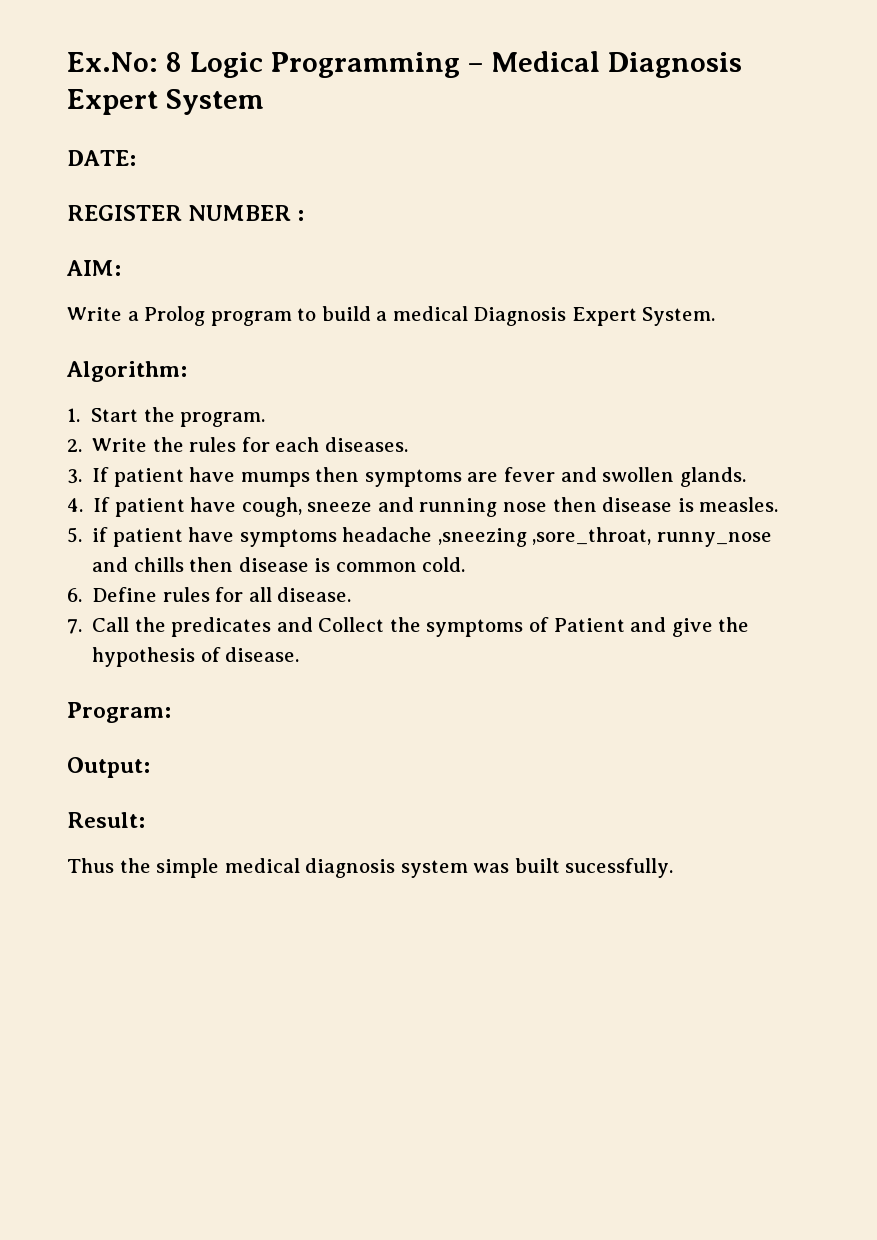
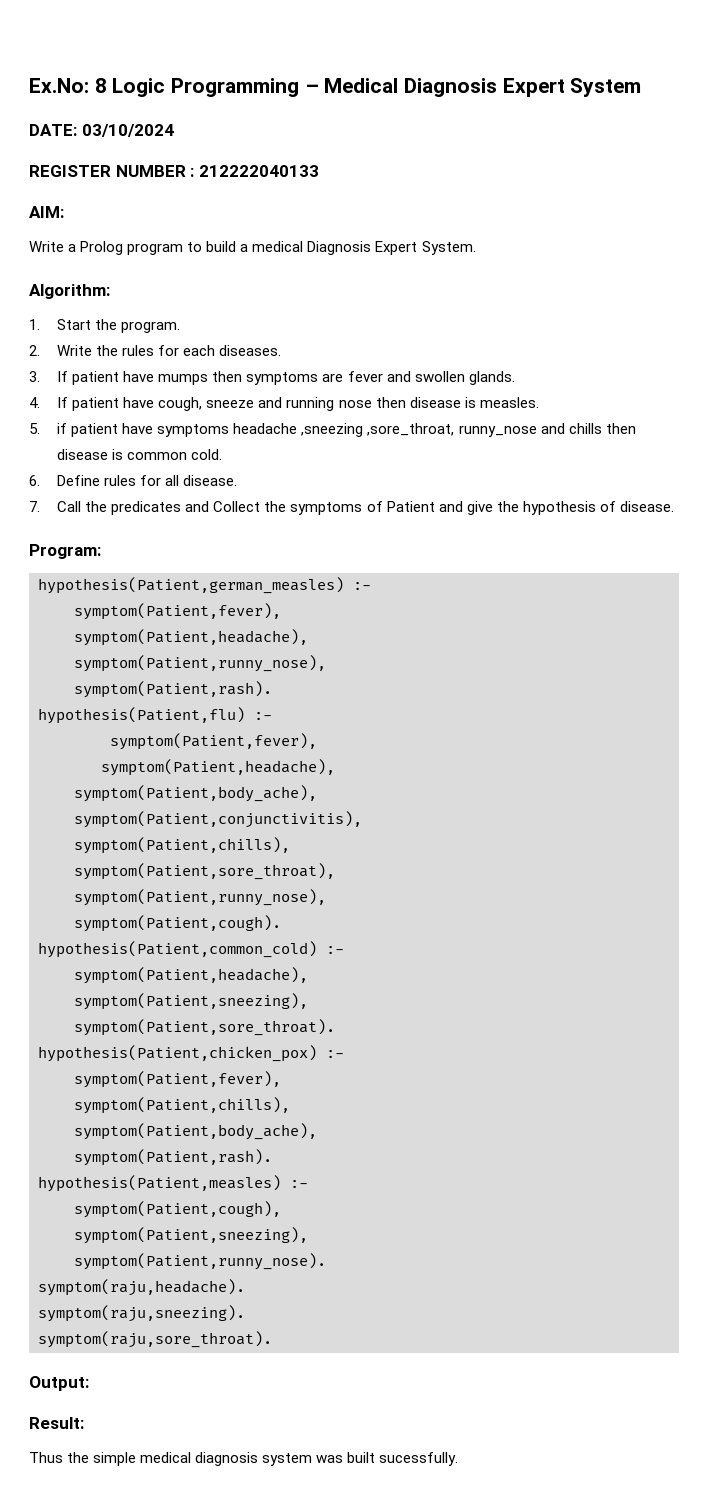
- DATE:
+ DATE: 03/10/2024
- REGISTER NUMBER :
+ REGISTER NUMBER : 212222040133
+ hypothesis(Patient,german_measles) :-
+ symptom(Patient,fever),
+ symptom(Patient,headache),
+ symptom(Patient,runny_nose),
+ symptom(Patient,rash).
+ hypothesis(Patient,flu) :-
+ symptom(Patient,fever),
+ symptom(Patient,headache),
+ symptom(Patient,body_ache),
+ symptom(Patient,conjunctivitis),
+ symptom(Patient,chills),
+ symptom(Patient,sore_throat),
+ symptom(Patient,runny_nose),
+ symptom(Patient,cough).
+ hypothesis(Patient,common_cold) :-
+ symptom(Patient,headache),
+ symptom(Patient,sneezing),
+ symptom(Patient,sore_throat).
+ hypothesis(Patient,chicken_pox) :-
+ symptom(Patient,fever),
+ symptom(Patient,chills),
+ symptom(Patient,body_ache),
+ symptom(Patient,rash).
+ hypothesis(Patient,measles) :-
+ symptom(Patient,cough),
+ symptom(Patient,sneezing),
+ symptom(Patient,runny_nose).
+ symptom(raju,headache).
+ symptom(raju,sneezing).
+ symptom(raju,sore_throat).

